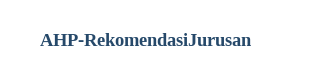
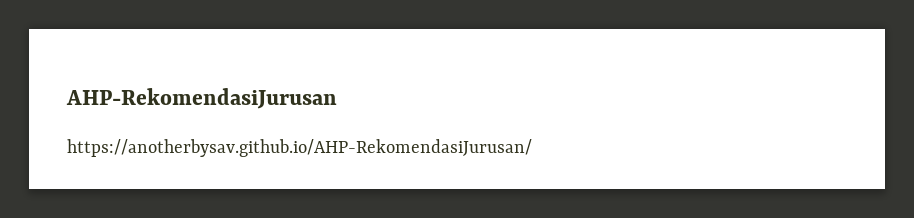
+ https://anotherbysav.github.io/AHP-RekomendasiJurusan/

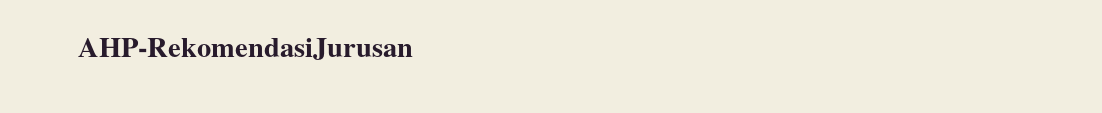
- https://anotherbysav.github.io/AHP-RekomendasiJurusan/

